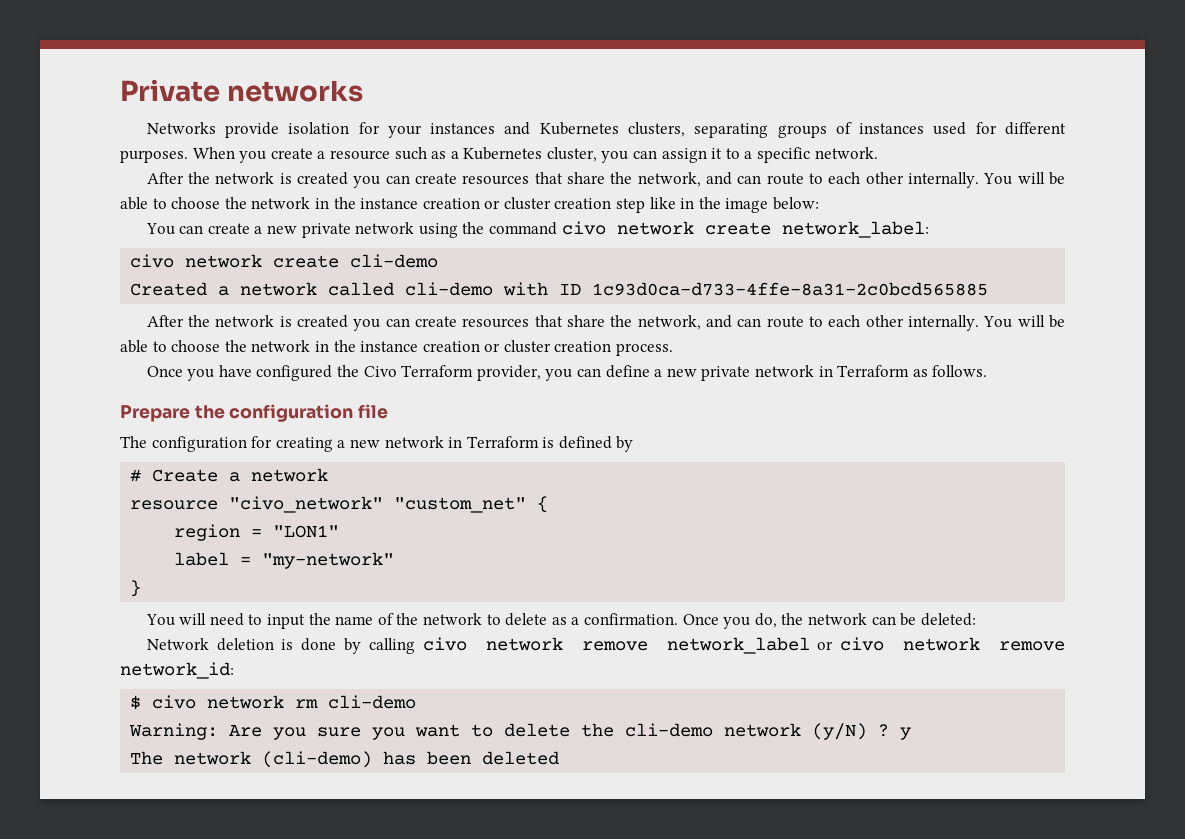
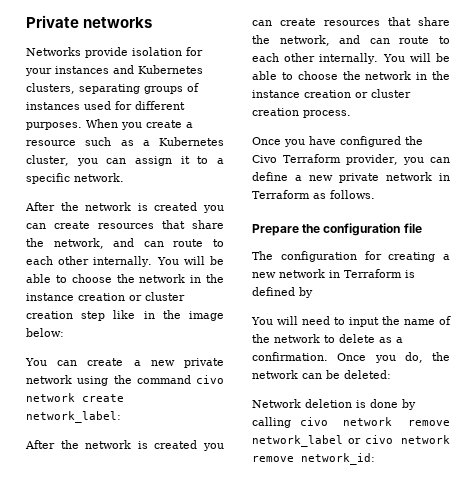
- civo network create cli-demo
- Created a network called cli-demo with ID 1c93d0ca-d733-4ffe-8a31-2c0bcd565885
- # Create a network
- resource "civo_network" "custom_net" {
- region = "LON1"
- label = "my-network"
- }
- $ civo network rm cli-demo
- Warning: Are you sure you want to delete the cli-demo network (y/N) ? y
- The network (cli-demo) has been deleted

